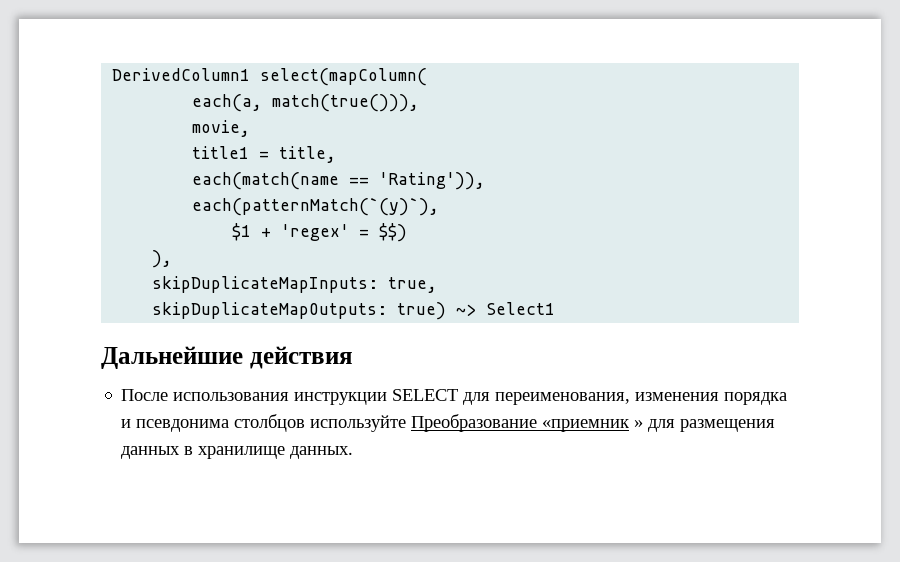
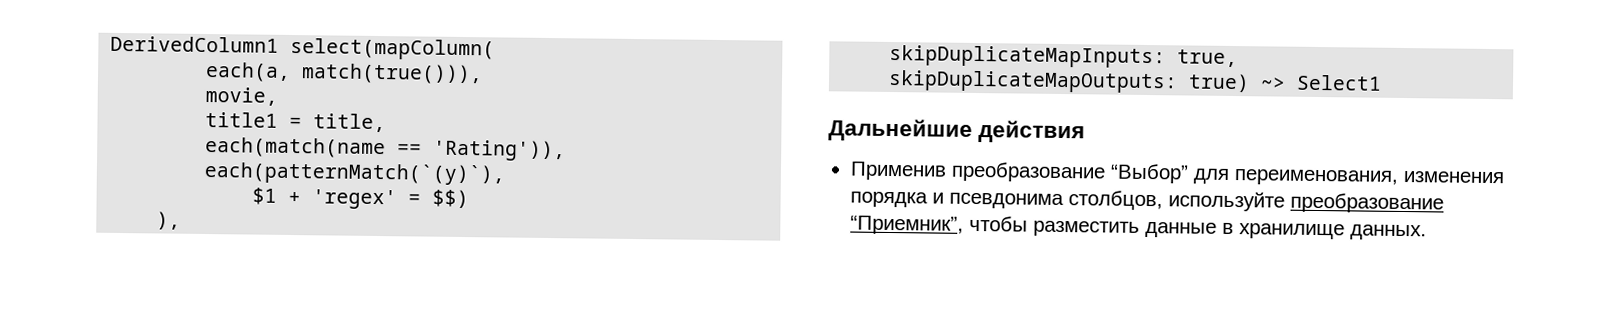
- После использования инструкции SELECT для переименования, изменения порядка и псевдонима столбцов используйте Преобразование «приемник » для размещения данных в хранилище данных.
+ Применив преобразование “Выбор” для переименования, изменения порядка и псевдонима столбцов, используйте преобразование “Приемник”, чтобы разместить данные в хранилище данных.

